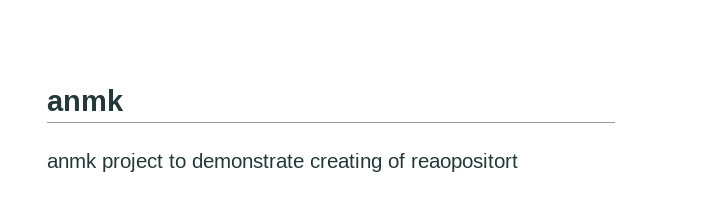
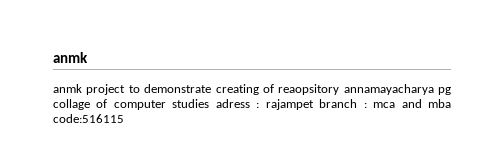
- anmk project to demonstrate creating of reaopositort
+ anmk project to demonstrate creating of reaopsitory annamayacharya pg collage of computer studies adress : rajampet branch : mca and mba code:516115

